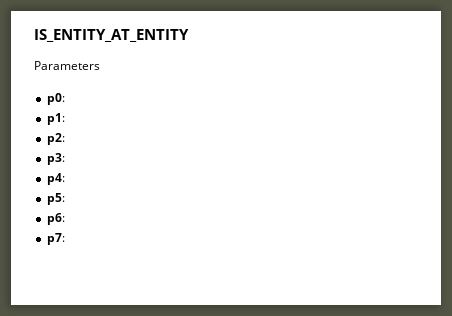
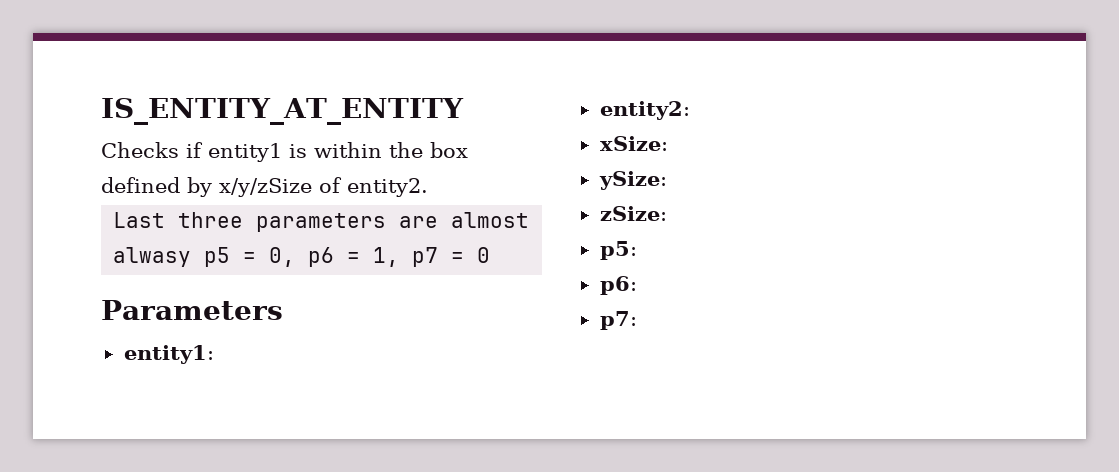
+ Checks if entity1 is within the box defined by x/y/zSize of entity2.
+ Last three parameters are almost alwasy p5 = 0, p6 = 1, p7 = 0
  Parameters
- p0:
- p1:
- p2:
- p3:
- p4:
+ entity1:
+ entity2:
+ xSize:
+ ySize:
+ zSize:

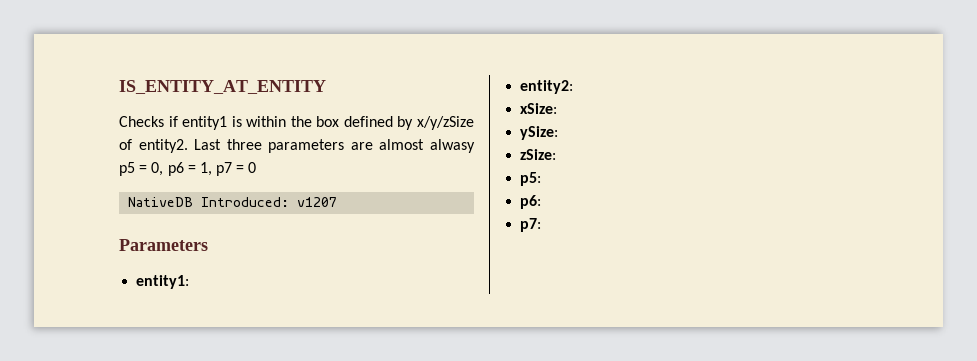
- Checks if entity1 is within the box defined by x/y/zSize of entity2.
- Last three parameters are almost alwasy p5 = 0, p6 = 1, p7 = 0
+ Checks if entity1 is within the box defined by x/y/zSize of entity2. Last three parameters are almost alwasy p5 = 0, p6 = 1, p7 = 0
+ NativeDB Introduced: v1207

